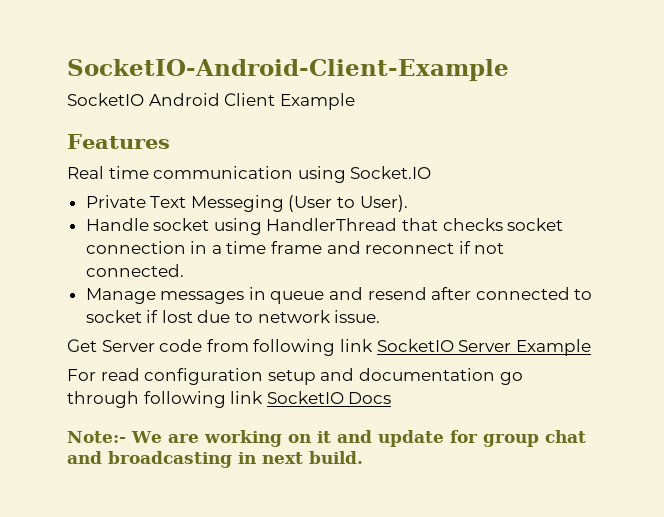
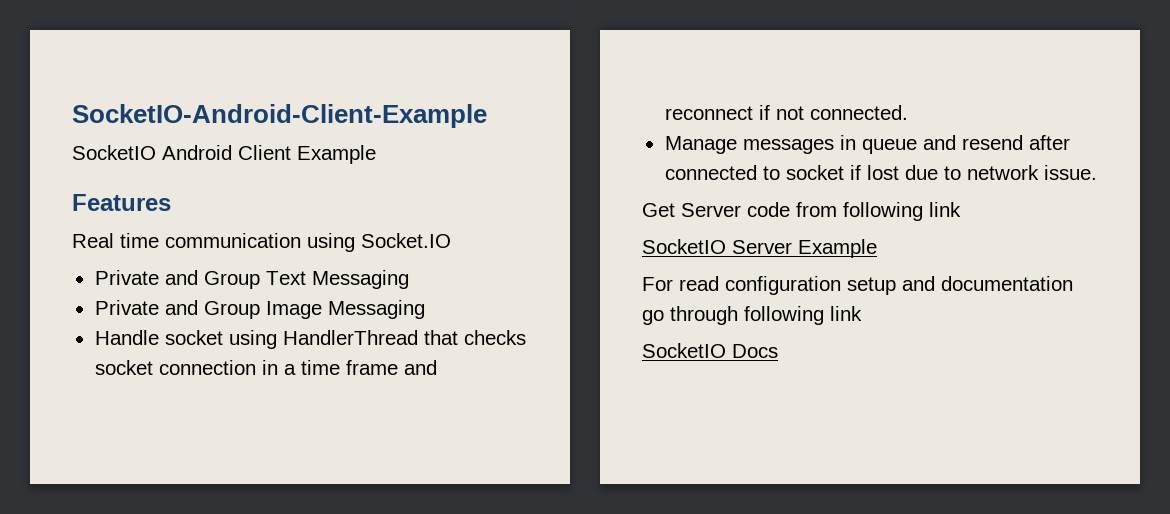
- Private Text Messeging (User to User).
+ Private and Group Text Messaging
+ Private and Group Image Messaging
- Get Server code from following link SocketIO Server Example
+ Get Server code from following link
+ SocketIO Server Example
- For read configuration setup and documentation go through following link SocketIO Docs
+ For read configuration setup and documentation go through following link
+ SocketIO Docs
- Note:- We are working on it and update for group chat and broadcasting in next build.

